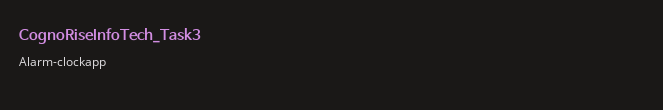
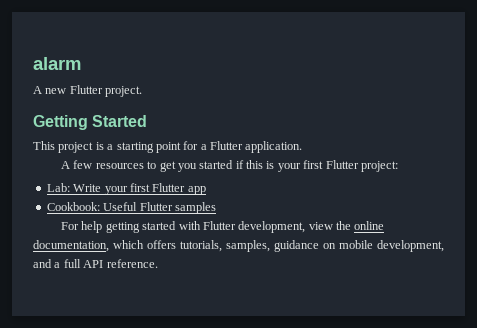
- CognoRiseInfoTech_Task3
- Alarm-clockapp
+ alarm
+ A new Flutter project.
+ Getting Started
+ This project is a starting point for a Flutter application.
+ A few resources to get you started if this is your first Flutter project:
+ Lab: Write your first Flutter app
+ Cookbook: Useful Flutter samples
+ For help getting started with Flutter development, view the online documentation, which offers tutorials, samples, guidance on mobile development, and a full API reference.

